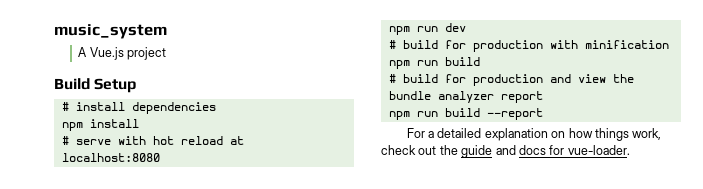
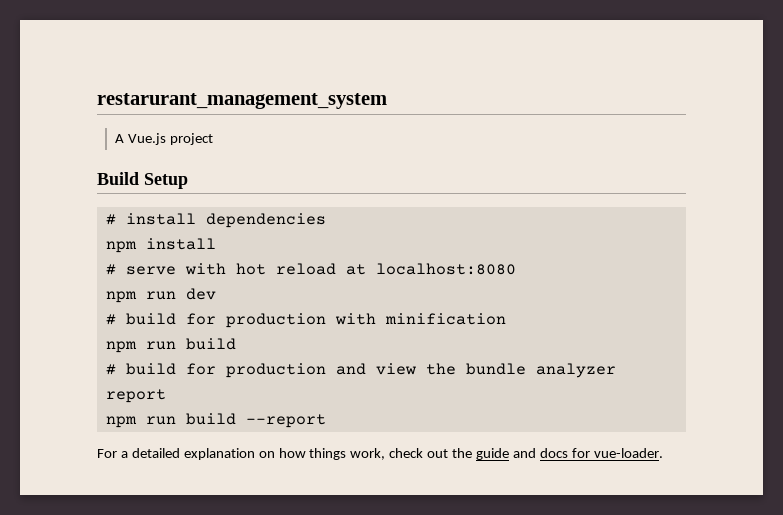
- music_system
+ restarurant_management_system

